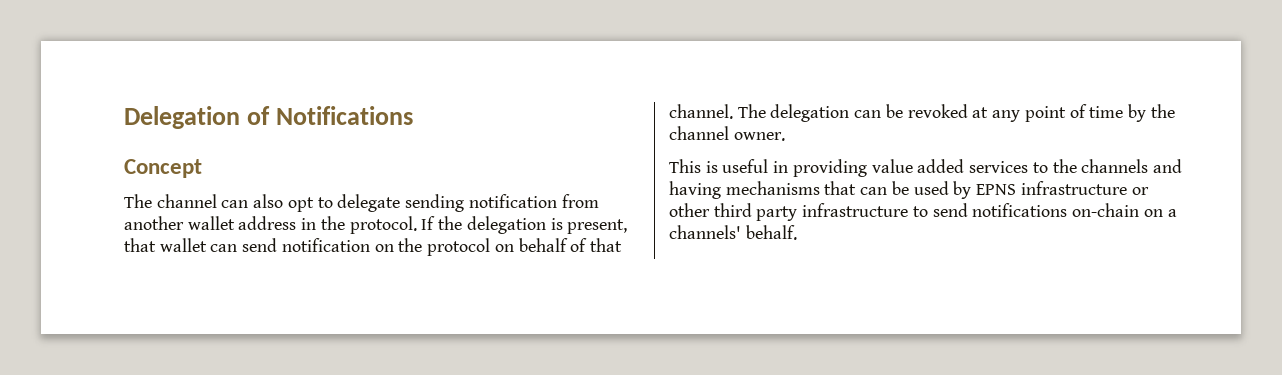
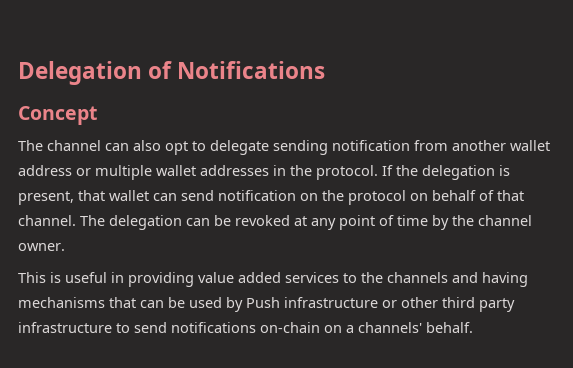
- The channel can also opt to delegate sending notification from another wallet address in the protocol.
+ The channel can also opt to delegate sending notification from another wallet address or multiple wallet addresses in the protocol.
- This is useful in providing value added services to the channels and having mechanisms that can be used by EPNS infrastructure or other third party infrastructure to send notifications on-chain on a channels' behalf.
+ This is useful in providing value added services to the channels and having mechanisms that can be used by Push infrastructure or other third party infrastructure to send notifications on-chain on a channels' behalf.

